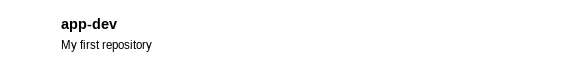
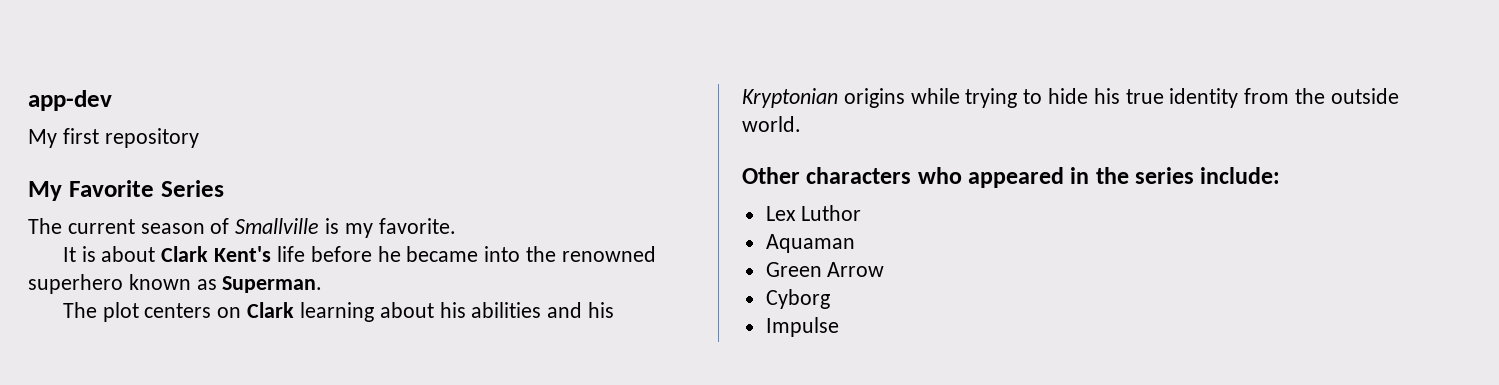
+ My Favorite Series
+ The current season of Smallville is my favorite.
+ It is about Clark Kent's life before he became into the renowned superhero known as Superman.
+ The plot centers on Clark learning about his abilities and his Kryptonian origins while trying to hide his true identity from the outside world.
+ Other characters who appeared in the series include:
+ Lex Luthor
+ Aquaman
+ Green Arrow
+ Cyborg
+ Impulse

